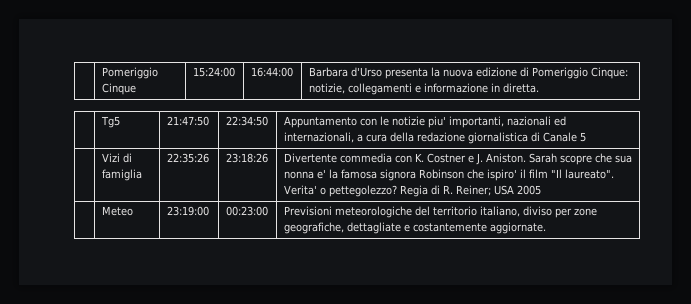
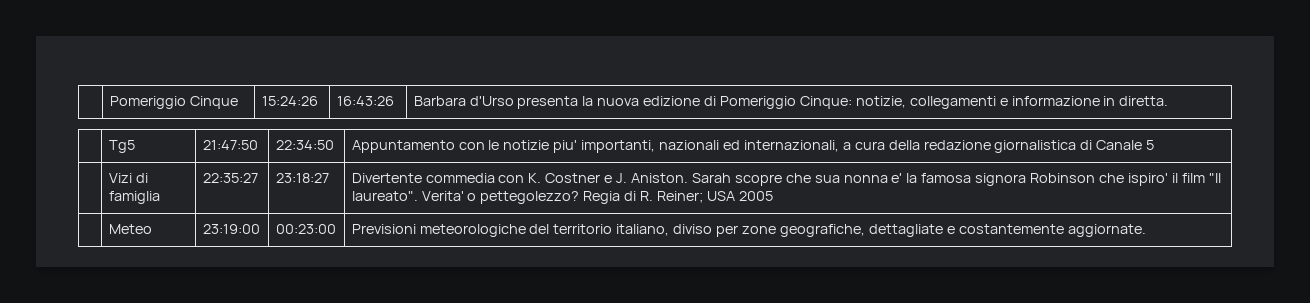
- | Pomeriggio Cinque | 15:24:00 | 16:44:00 | Barbara d'Urso presenta la nuova edizione di Pomeriggio Cinque: notizie, collegamenti e informazione in diretta.
+ | Pomeriggio Cinque | 15:24:26 | 16:43:26 | Barbara d'Urso presenta la nuova edizione di Pomeriggio Cinque: notizie, collegamenti e informazione in diretta.
- | Vizi di famiglia | 22:35:26 | 23:18:26 | Divertente commedia con K. Costner e J. Aniston. Sarah scopre che sua nonna e' la famosa signora Robinson che ispiro' il film "Il laureato". Verita' o pettegolezzo? Regia di R. Reiner; USA 2005
+ | Vizi di famiglia | 22:35:27 | 23:18:27 | Divertente commedia con K. Costner e J. Aniston. Sarah scopre che sua nonna e' la famosa signora Robinson che ispiro' il film "Il laureato". Verita' o pettegolezzo? Regia di R. Reiner; USA 2005

